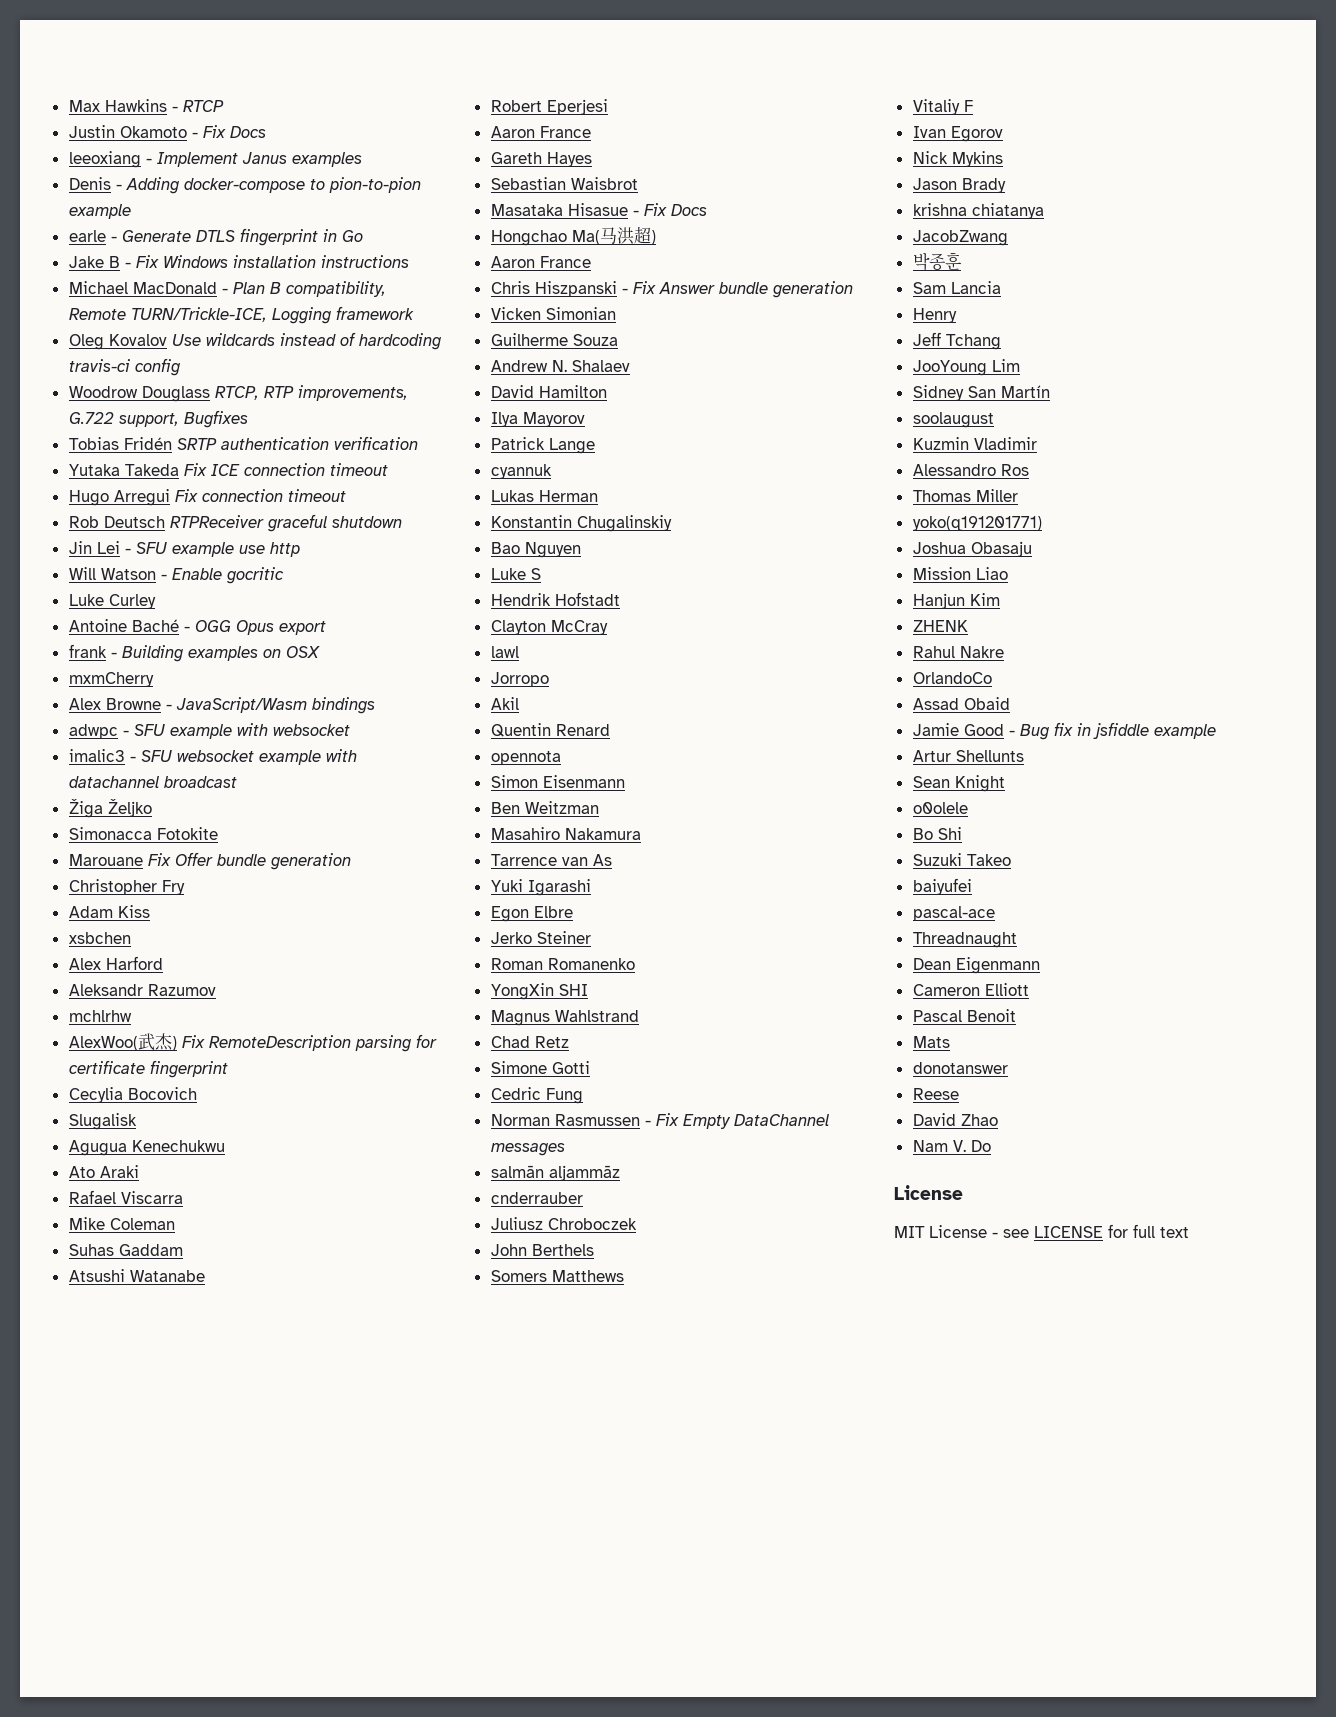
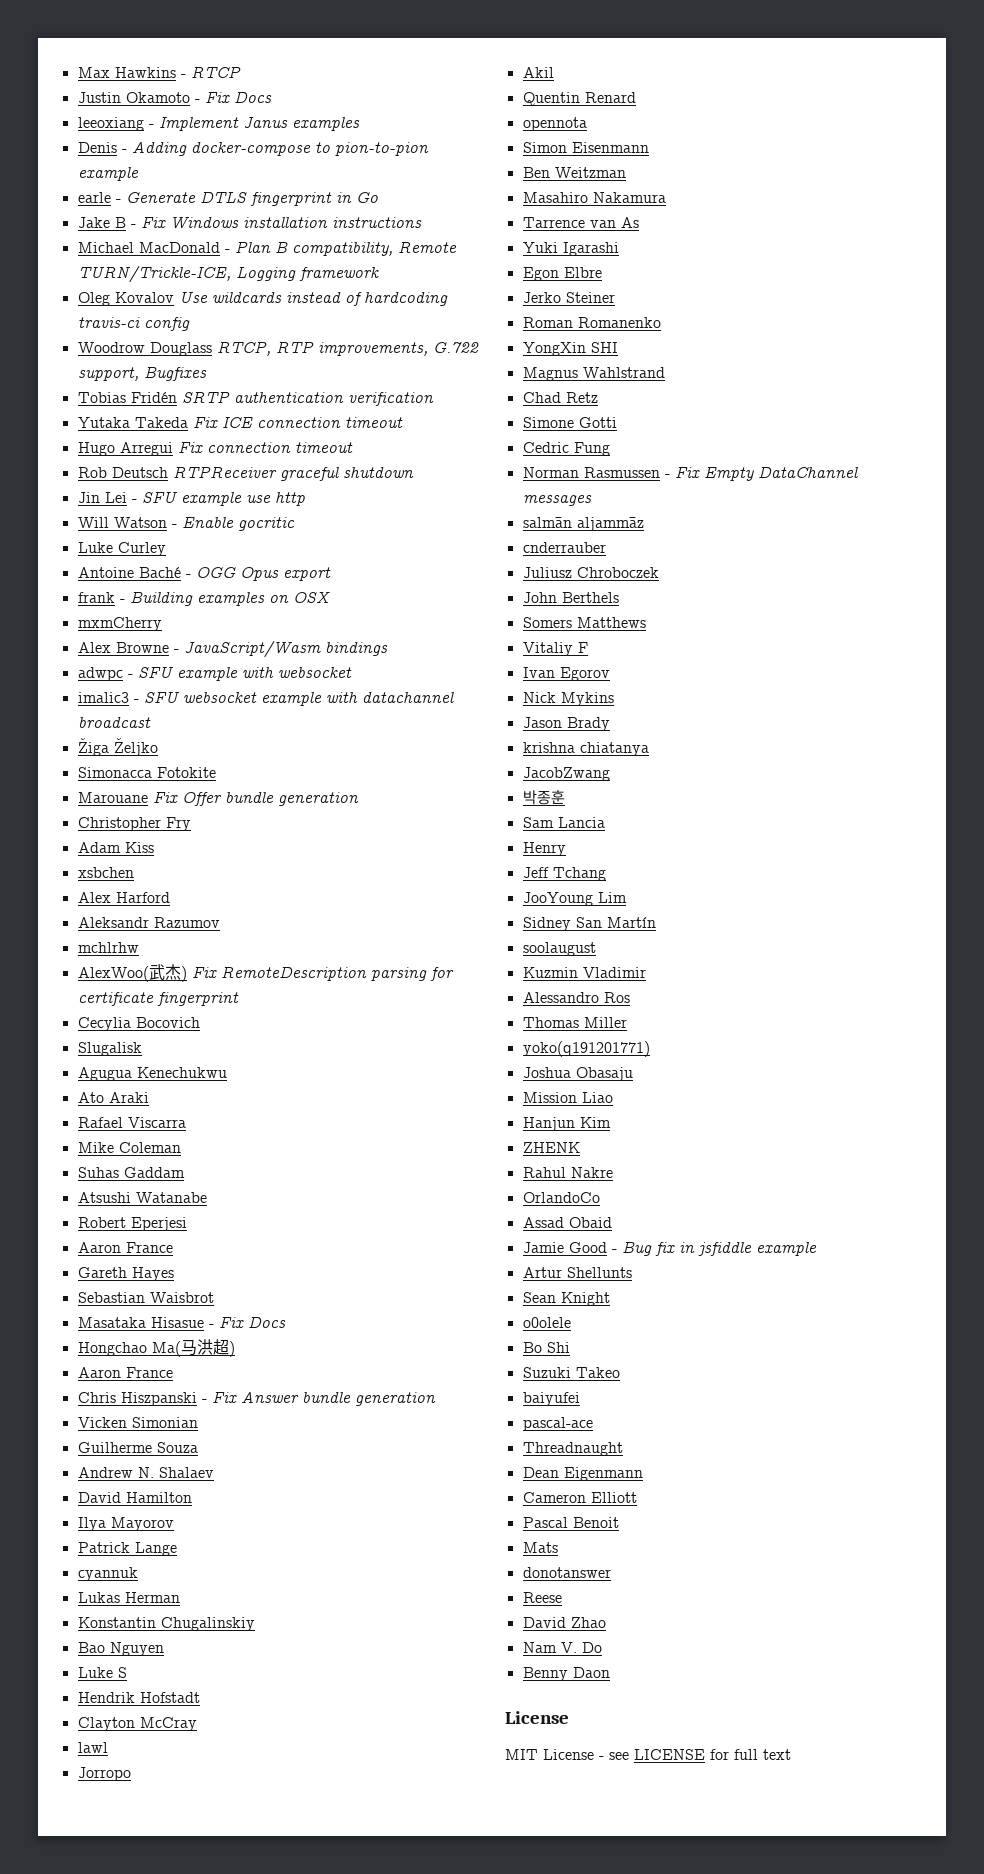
+ Benny Daon

